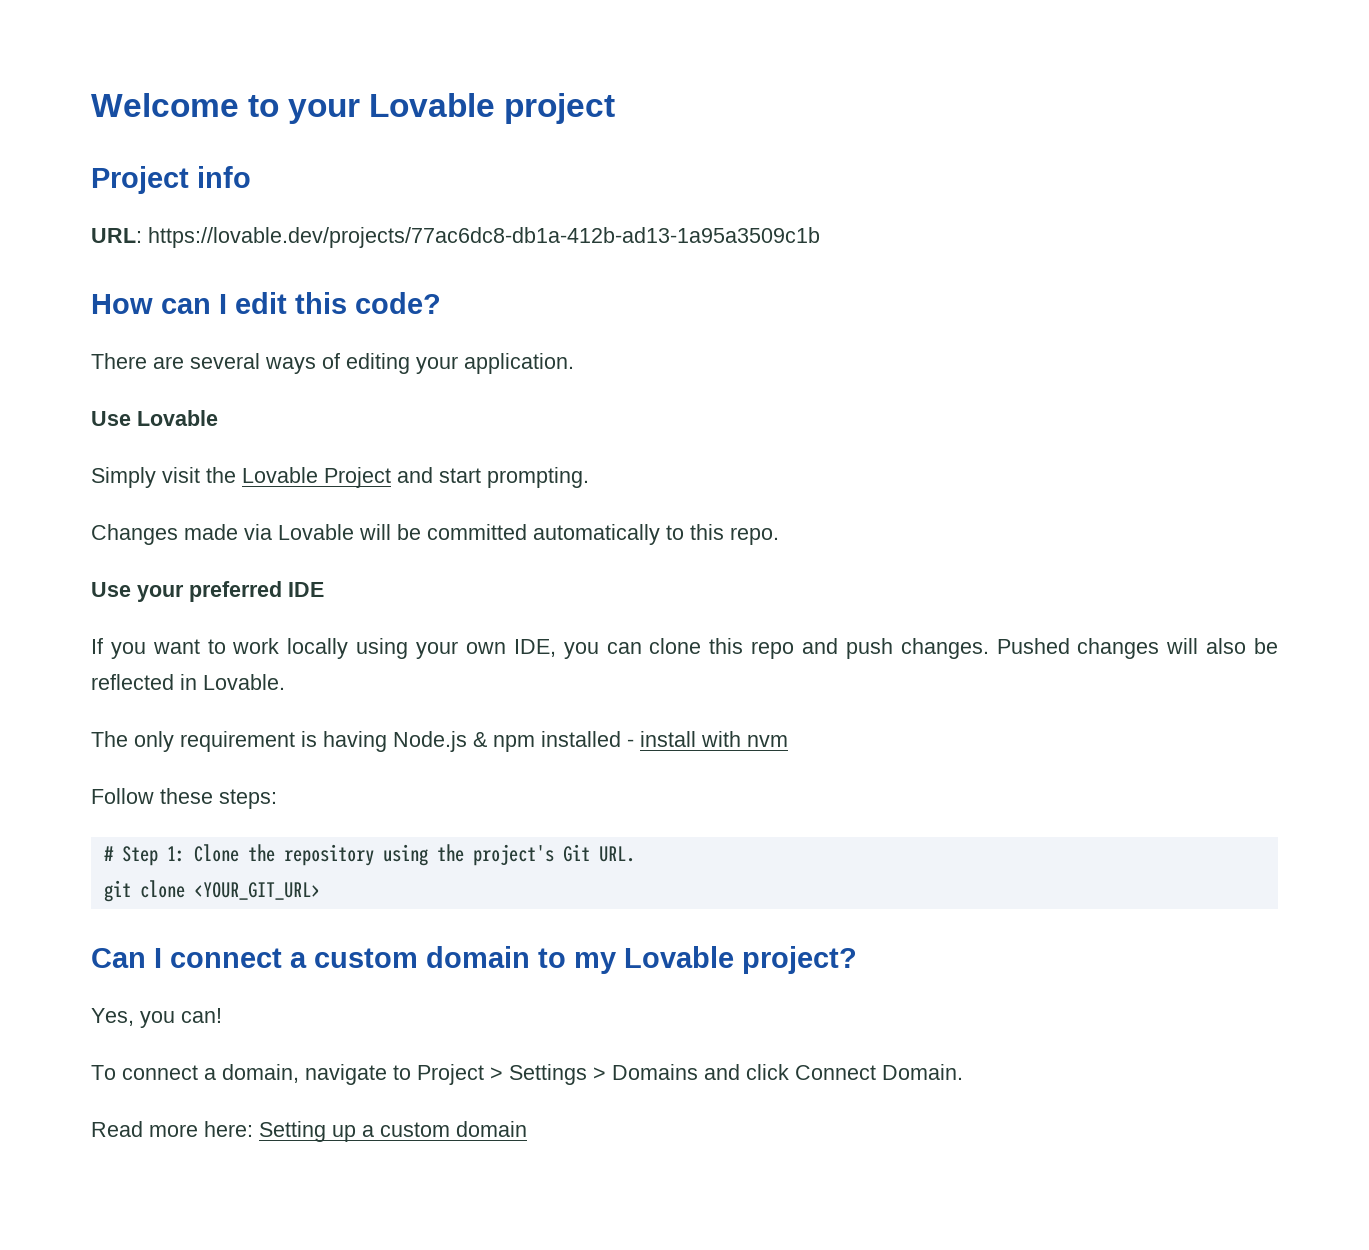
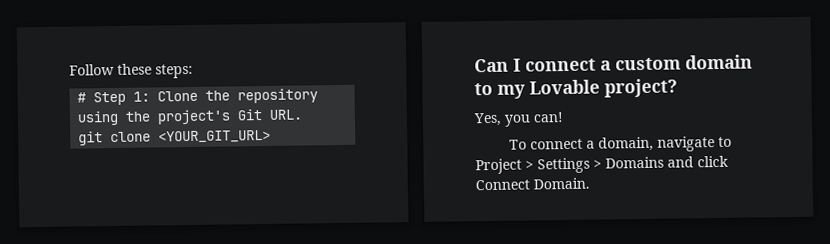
- Welcome to your Lovable project
- Project info
- URL: https://lovable.dev/projects/77ac6dc8-db1a-412b-ad13-1a95a3509c1b
- How can I edit this code?
- There are several ways of editing your application.
- Use Lovable
- Simply visit the Lovable Project and start prompting.
- Changes made via Lovable will be committed automatically to this repo.
- Use your preferred IDE
- If you want to work locally using your own IDE, you can clone this repo and push changes. Pushed changes will also be reflected in Lovable.
- The only requirement is having Node.js & npm installed - install with nvm
- Read more here: Setting up a custom domain

